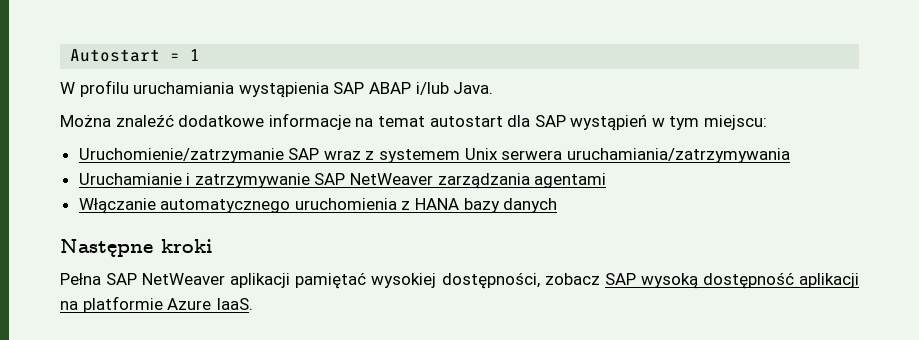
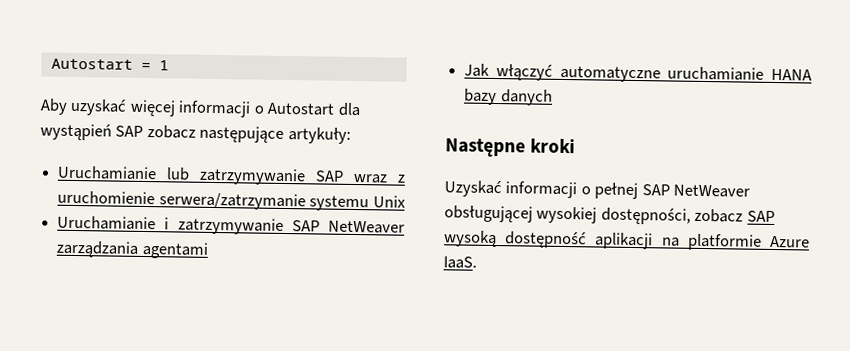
- W profilu uruchamiania wystąpienia SAP ABAP i/lub Java.
- Można znaleźć dodatkowe informacje na temat autostart dla SAP wystąpień w tym miejscu:
- Uruchomienie/zatrzymanie SAP wraz z systemem Unix serwera uruchamiania/zatrzymywania
+ Aby uzyskać więcej informacji o Autostart dla wystąpień SAP zobacz następujące artykuły:
+ Uruchamianie lub zatrzymywanie SAP wraz z uruchomienie serwera/zatrzymanie systemu Unix
- Włączanie automatycznego uruchomienia z HANA bazy danych
+ Jak włączyć automatyczne uruchamianie HANA bazy danych
- Pełna SAP NetWeaver aplikacji pamiętać wysokiej dostępności, zobacz SAP wysoką dostępność aplikacji na platformie Azure IaaS.
+ Uzyskać informacji o pełnej SAP NetWeaver obsługującej wysokiej dostępności, zobacz SAP wysoką dostępność aplikacji na platformie Azure IaaS.

